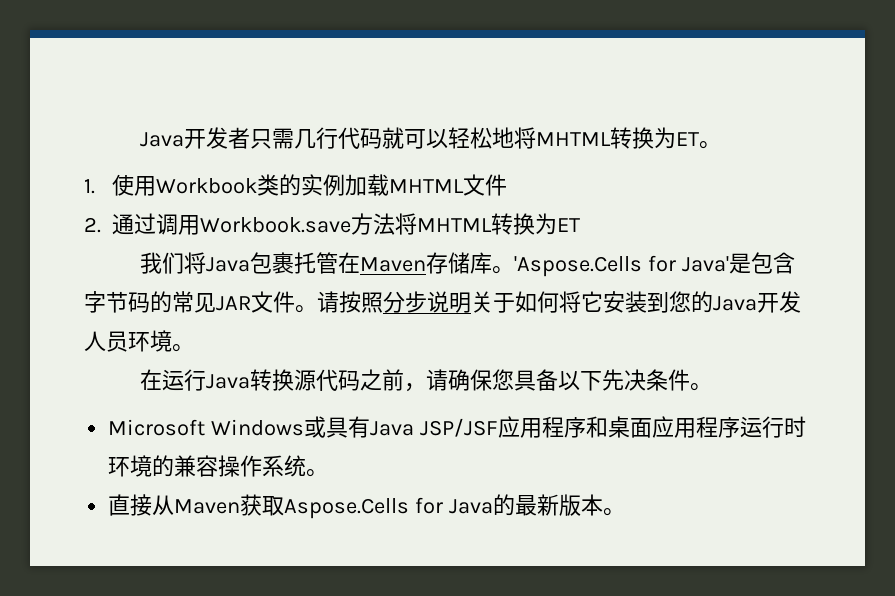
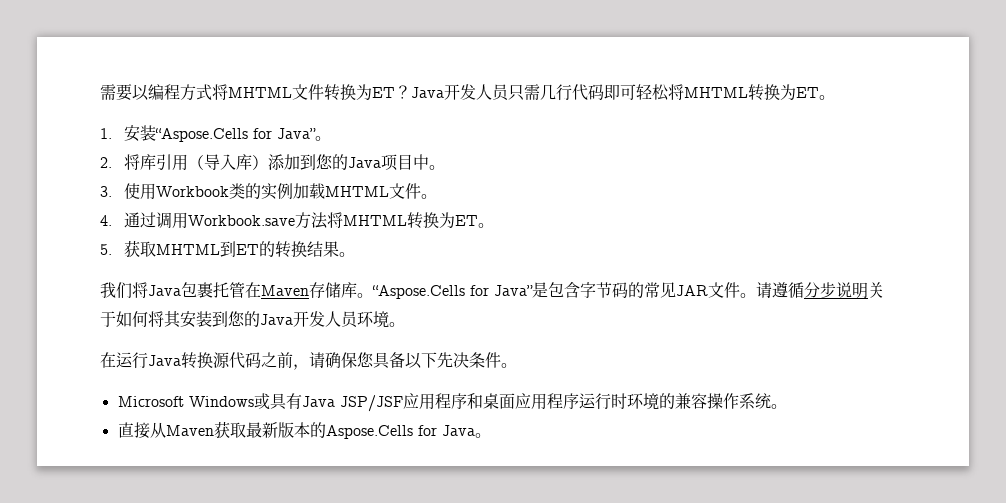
- Java开发者只需几行代码就可以轻松地将MHTML转换为ET。
+ 需要以编程方式将MHTML文件转换为ET？Java开发人员只需几行代码即可轻松将MHTML转换为ET。
- 1.使用Workbook类的实例加载MHTML文件
- 2.通过调用Workbook.save方法将MHTML转换为ET
+ 1.安装“Aspose.Cells for Java”。
+ 2.将库引用（导入库）添加到您的Java项目中。
+ 3.使用Workbook类的实例加载MHTML文件。
+ 4.通过调用Workbook.save方法将MHTML转换为ET。
+ 5.获取MHTML到ET的转换结果。
- 'Aspose.Cells for Java'是包含字节码的常见JAR文件。
+ “Aspose.Cells for Java”是包含字节码的常见JAR文件。
- 请按照分步说明关于如何将它安装到您的Java开发人员环境。
+ 请遵循分步说明关于如何将其安装到您的Java开发人员环境。
- 直接从Maven获取Aspose.Cells for Java的最新版本。
+ 直接从Maven获取最新版本的Aspose.Cells for Java。

